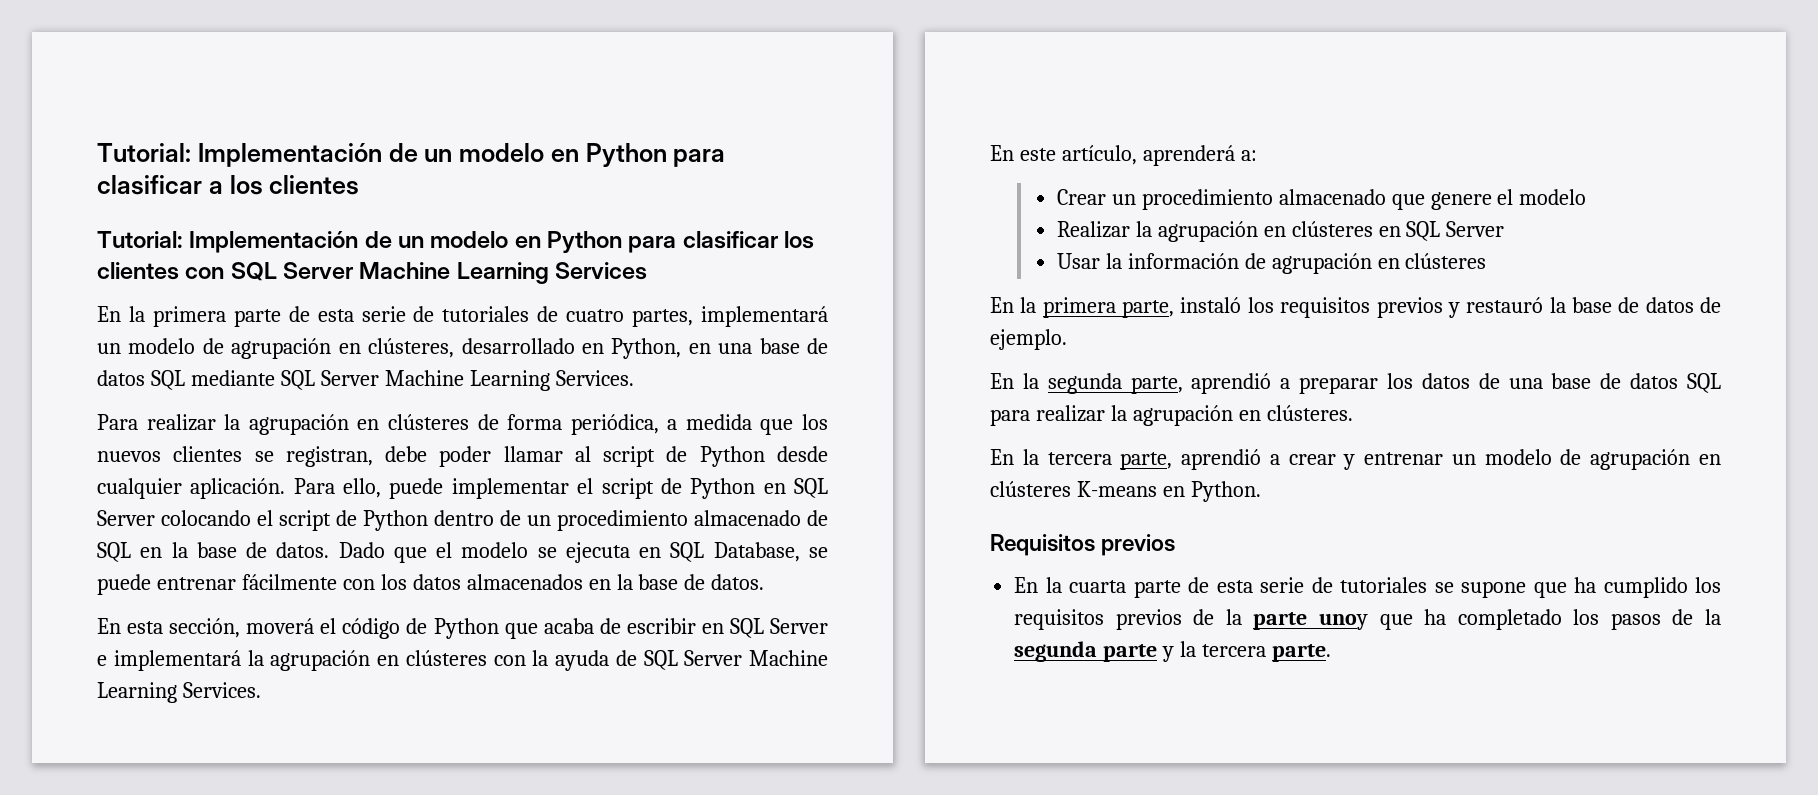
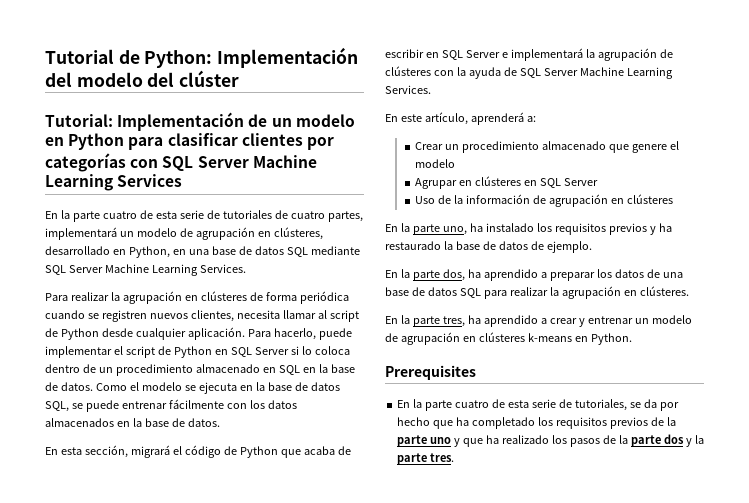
- Tutorial: Implementación de un modelo en Python para clasificar a los clientes
- Tutorial: Implementación de un modelo en Python para clasificar los clientes con SQL Server Machine Learning Services
+ Tutorial de Python: Implementación del modelo del clúster
+ Tutorial: Implementación de un modelo en Python para clasificar clientes por categorías con SQL Server Machine Learning Services
- En la primera parte de esta serie de tutoriales de cuatro partes, implementará un modelo de agrupación en clústeres, desarrollado en Python, en una base de datos SQL mediante SQL Server Machine Learning Services.
+ En la parte cuatro de esta serie de tutoriales de cuatro partes, implementará un modelo de agrupación en clústeres, desarrollado en Python, en una base de datos SQL mediante SQL Server Machine Learning Services.
- Para realizar la agrupación en clústeres de forma periódica, a medida que los nuevos clientes se registran, debe poder llamar al script de Python desde cualquier aplicación.
+ Para realizar la agrupación en clústeres de forma periódica cuando se registren nuevos clientes, necesita llamar al script de Python desde cualquier aplicación.
- Para ello, puede implementar el script de Python en SQL Server colocando el script de Python dentro de un procedimiento almacenado de SQL en la base de datos.
+ Para hacerlo, puede implementar el script de Python en SQL Server si lo coloca dentro de un procedimiento almacenado en SQL en la base de datos.
- Dado que el modelo se ejecuta en SQL Database, se puede entrenar fácilmente con los datos almacenados en la base de datos.
+ Como el modelo se ejecuta en la base de datos SQL, se puede entrenar fácilmente con los datos almacenados en la base de datos.
- En esta sección, moverá el código de Python que acaba de escribir en SQL Server e implementará la agrupación en clústeres con la ayuda de SQL Server Machine Learning Services.
+ En esta sección, migrará el código de Python que acaba de escribir en SQL Server e implementará la agrupación de clústeres con la ayuda de SQL Server Machine Learning Services.
- Realizar la agrupación en clústeres en SQL Server
+ Agrupar en clústeres en SQL Server
- Usar la información de agrupación en clústeres
+ Uso de la información de agrupación en clústeres
- En la primera parte, instaló los requisitos previos y restauró la base de datos de ejemplo.
+ En la parte uno, ha instalado los requisitos previos y ha restaurado la base de datos de ejemplo.
- En la segunda parte, aprendió a preparar los datos de una base de datos SQL para realizar la agrupación en clústeres.
+ En la parte dos, ha aprendido a preparar los datos de una base de datos SQL para realizar la agrupación en clústeres.
- En la tercera parte, aprendió a crear y entrenar un modelo de agrupación en clústeres K-means en Python.
+ En la parte tres, ha aprendido a crear y entrenar un modelo de agrupación en clústeres k-means en Python.
- Requisitos previos
- En la cuarta parte de esta serie de tutoriales se supone que ha cumplido los requisitos previos de la parte unoy que ha completado los pasos de la segunda parte y la tercera parte.
+ Prerequisites
+ En la parte cuatro de esta serie de tutoriales, se da por hecho que ha completado los requisitos previos de la parte uno y que ha realizado los pasos de la parte dos y la parte tres.

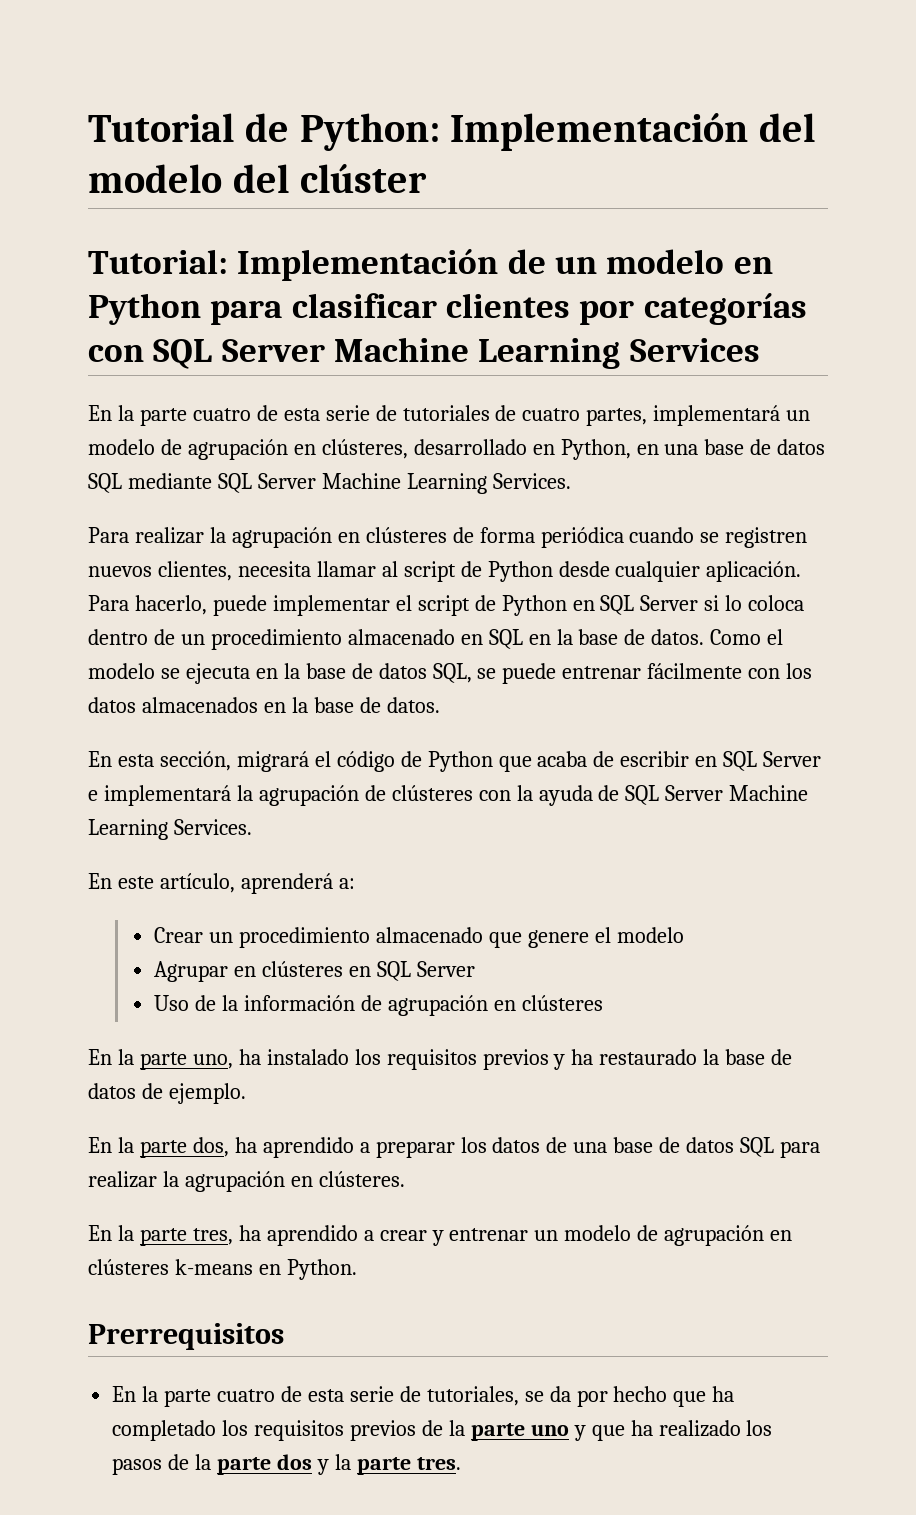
- Prerequisites
+ Prerrequisitos

